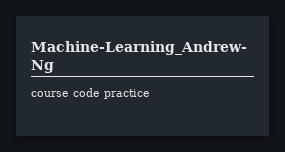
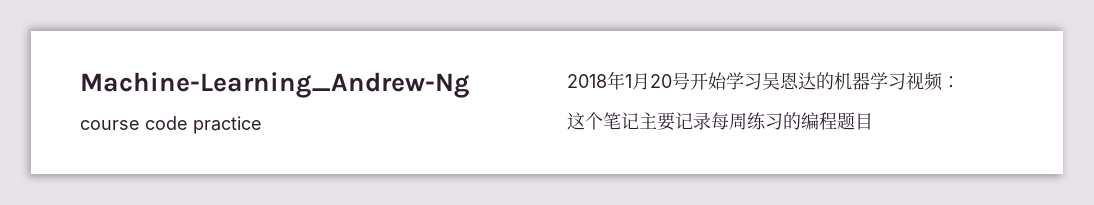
+ 2018年1月20号开始学习吴恩达的机器学习视频：
+ 这个笔记主要记录每周练习的编程题目

